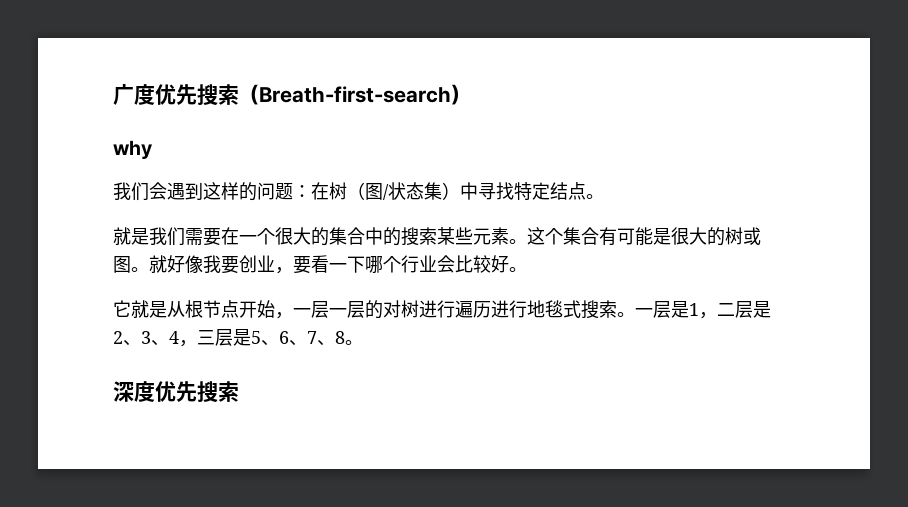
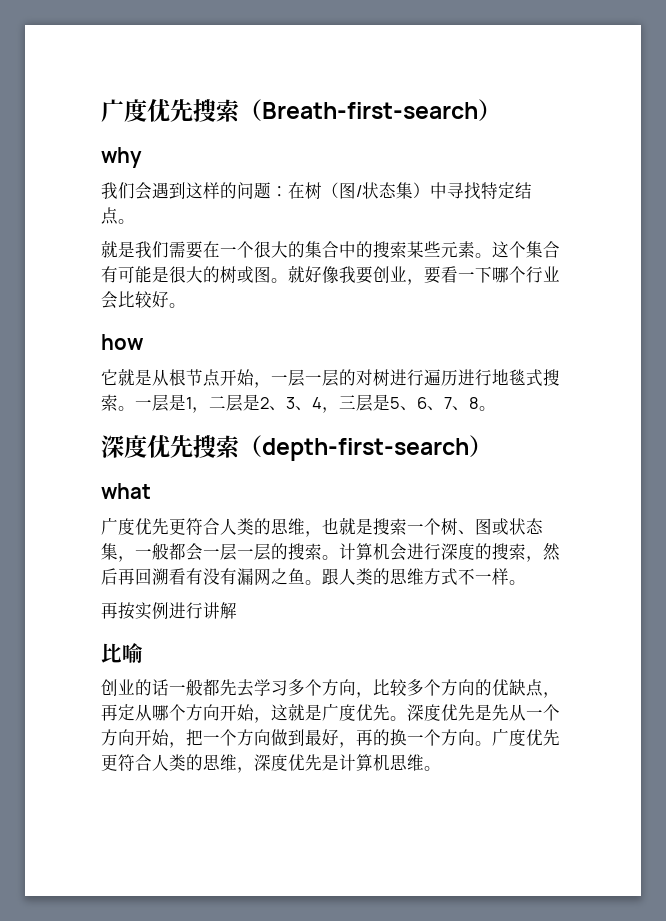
+ how
- 深度优先搜索
+ 深度优先搜索（depth-first-search）
+ what
+ 广度优先更符合人类的思维，也就是搜索一个树、图或状态集，一般都会一层一层的搜索。计算机会进行深度的搜索，然后再回溯看有没有漏网之鱼。跟人类的思维方式不一样。
+ 再按实例进行讲解
+ 比喻
+ 创业的话一般都先去学习多个方向，比较多个方向的优缺点，再定从哪个方向开始，这就是广度优先。深度优先是先从一个方向开始，把一个方向做到最好，再的换一个方向。广度优先更符合人类的思维，深度优先是计算机思维。

